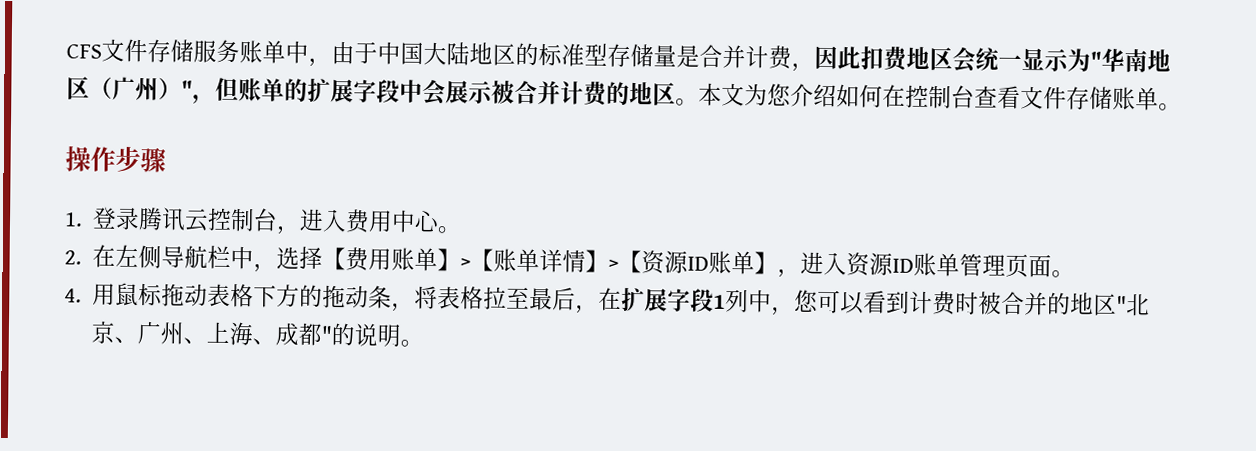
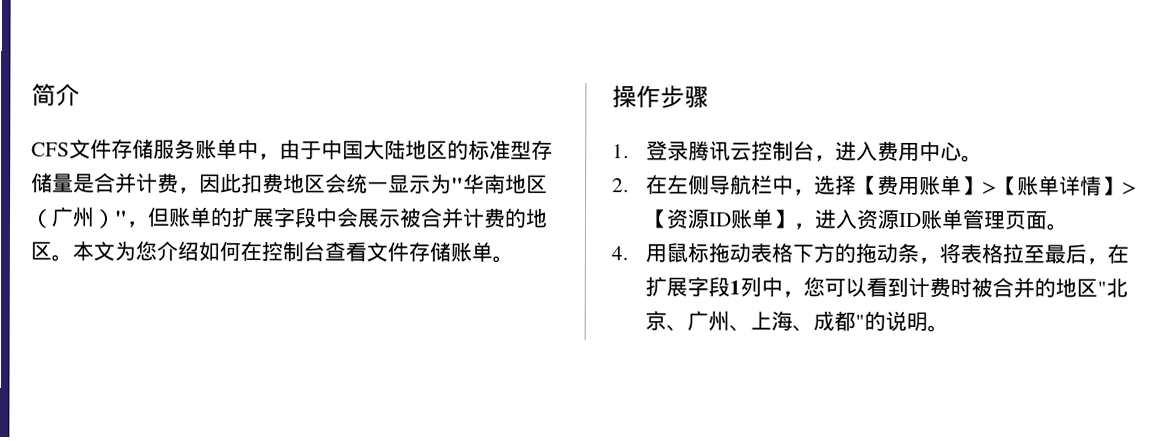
+ 简介

